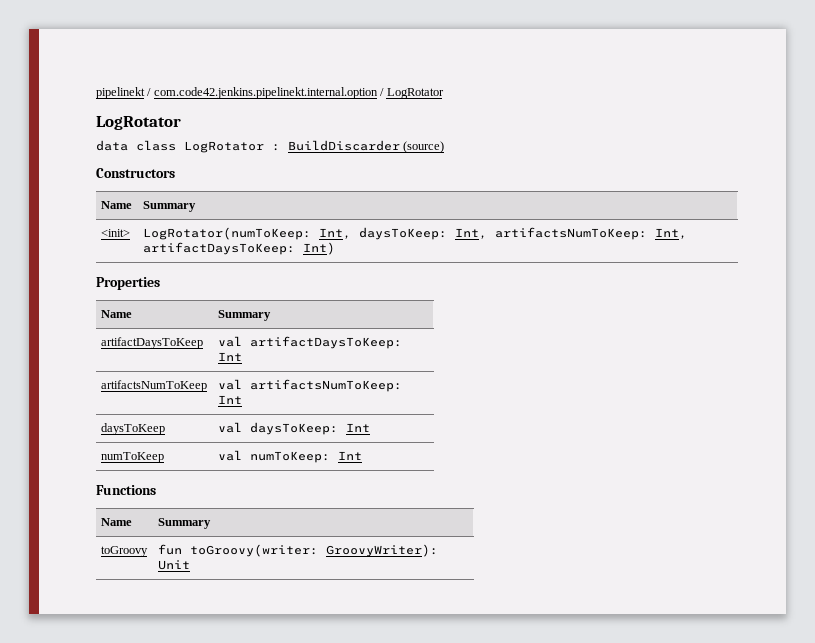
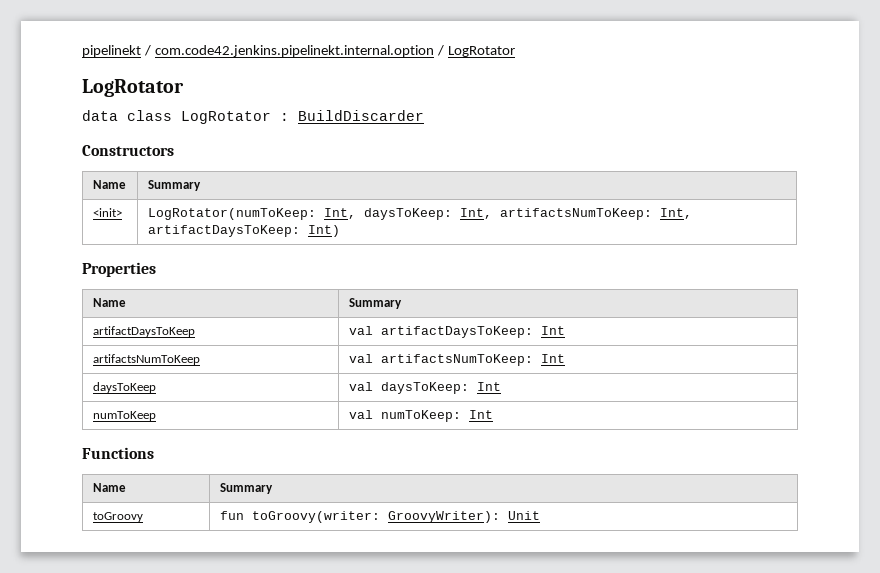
- data class LogRotator : BuildDiscarder (source)
+ data class LogRotator : BuildDiscarder

